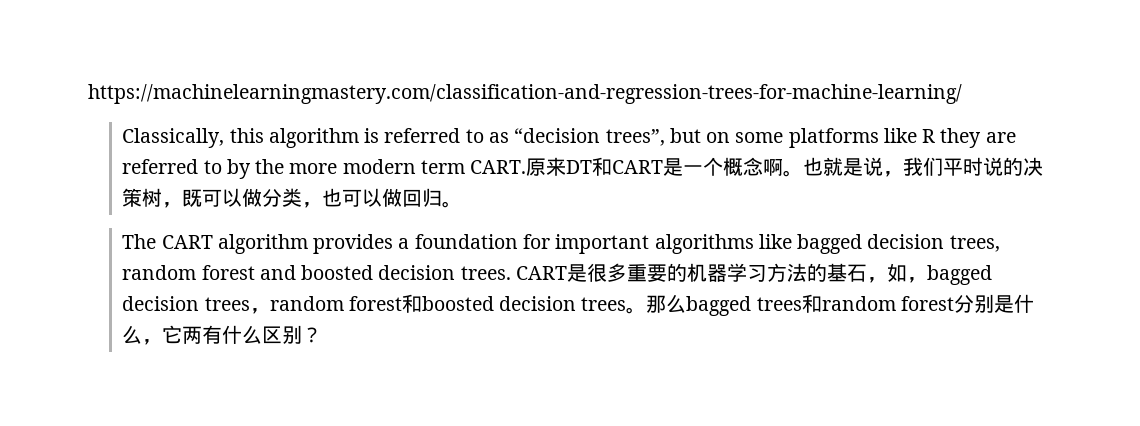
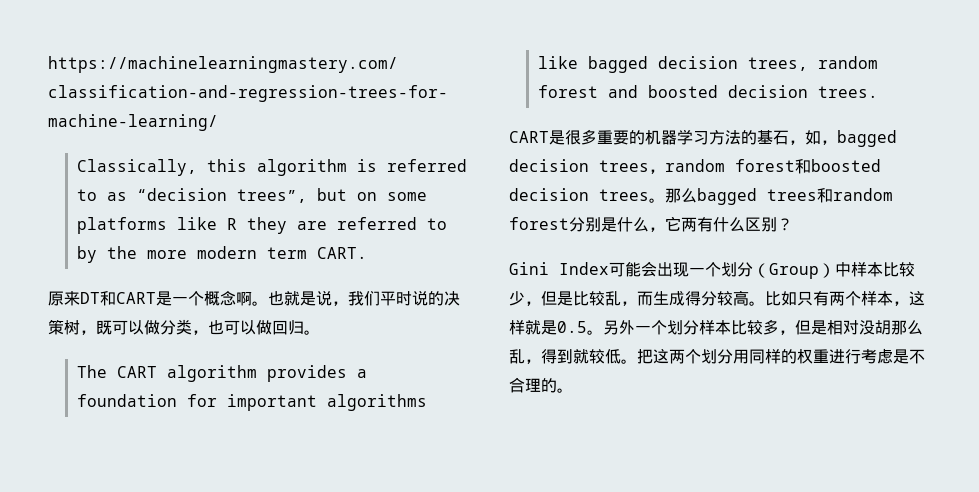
- Classically, this algorithm is referred to as “decision trees”, but on some platforms like R they are referred to by the more modern term CART.原来DT和CART是一个概念啊。
+ Classically, this algorithm is referred to as “decision trees”, but on some platforms like R they are referred to by the more modern term CART.
+ 原来DT和CART是一个概念啊。
- The CART algorithm provides a foundation for important algorithms like bagged decision trees, random forest and boosted decision trees. CART是很多重要的机器学习方法的基石，如，bagged decision trees，random forest和boosted decision trees。
+ The CART algorithm provides a foundation for important algorithms like bagged decision trees, random forest and boosted decision trees.
+ CART是很多重要的机器学习方法的基石，如，bagged decision trees，random forest和boosted decision trees。
+ Gini Index可能会出现一个划分（Group）中样本比较少，但是比较乱，而生成得分较高。比如只有两个样本，这样就是0.5。另外一个划分样本比较多，但是相对没胡那么乱，得到就较低。把这两个划分用同样的权重进行考虑是不合理的。

